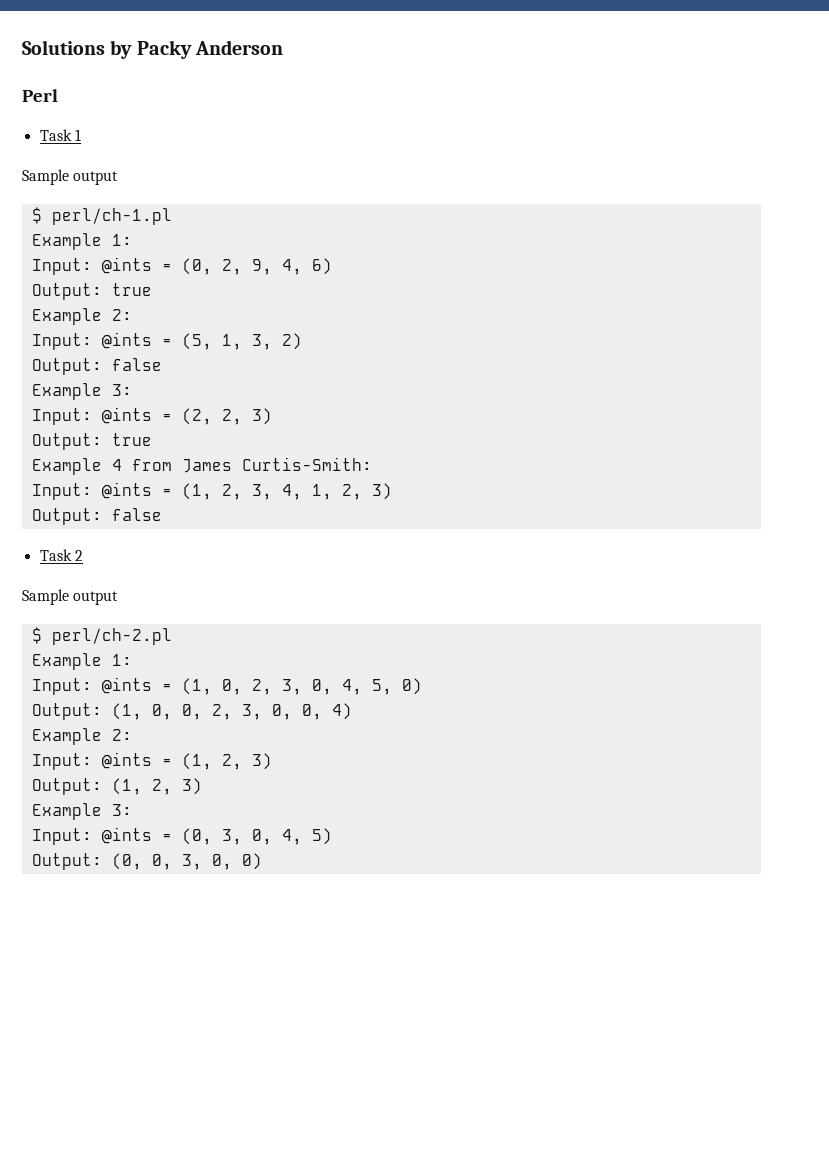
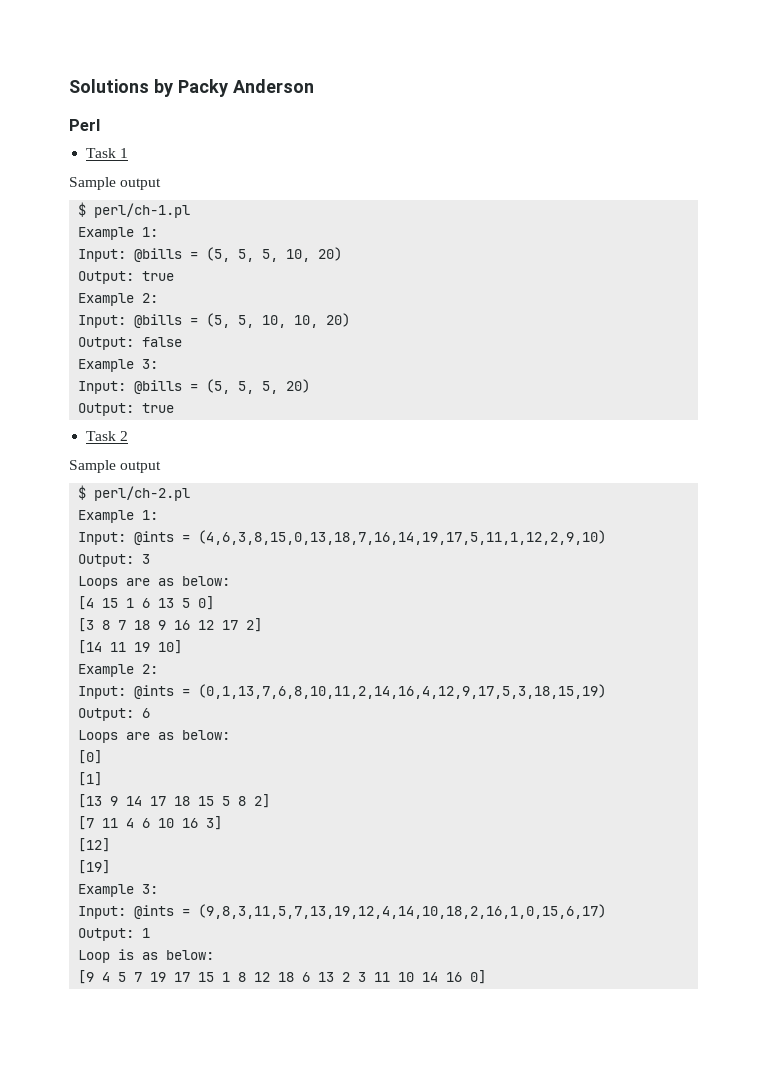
- Input: @ints = (0, 2, 9, 4, 6)
+ Input: @bills = (5, 5, 5, 10, 20)
- Input: @ints = (5, 1, 3, 2)
+ Input: @bills = (5, 5, 10, 10, 20)
- Input: @ints = (2, 2, 3)
+ Input: @bills = (5, 5, 5, 20)
  Output: true
- Example 4 from James Curtis-Smith:
- Input: @ints = (1, 2, 3, 4, 1, 2, 3)
- Output: false
- Input: @ints = (1, 0, 2, 3, 0, 4, 5, 0)
- Output: (1, 0, 0, 2, 3, 0, 0, 4)
+ Input: @ints = (4,6,3,8,15,0,13,18,7,16,14,19,17,5,11,1,12,2,9,10)
+ Output: 3
+ Loops are as below:
+ [4 15 1 6 13 5 0]
+ [3 8 7 18 9 16 12 17 2]
+ [14 11 19 10]
  Example 2:
- Input: @ints = (1, 2, 3)
- Output: (1, 2, 3)
+ Input: @ints = (0,1,13,7,6,8,10,11,2,14,16,4,12,9,17,5,3,18,15,19)
+ Output: 6
+ Loops are as below:
+ [0]
+ [1]
+ [13 9 14 17 18 15 5 8 2]
+ [7 11 4 6 10 16 3]
+ [12]
+ [19]
  Example 3:
- Input: @ints = (0, 3, 0, 4, 5)
- Output: (0, 0, 3, 0, 0)
+ Input: @ints = (9,8,3,11,5,7,13,19,12,4,14,10,18,2,16,1,0,15,6,17)
+ Output: 1
+ Loop is as below:
+ [9 4 5 7 19 17 15 1 8 12 18 6 13 2 3 11 10 14 16 0]

